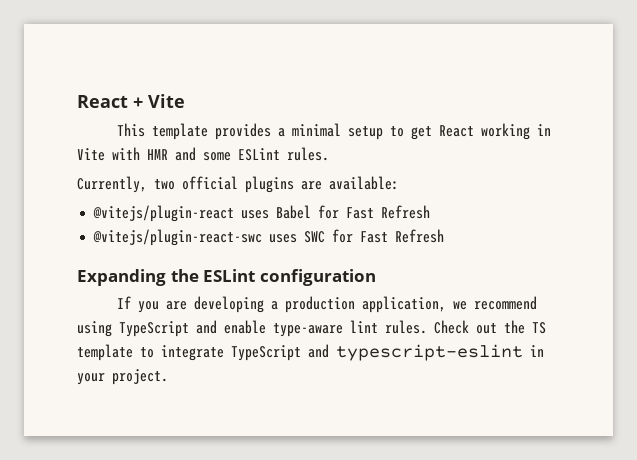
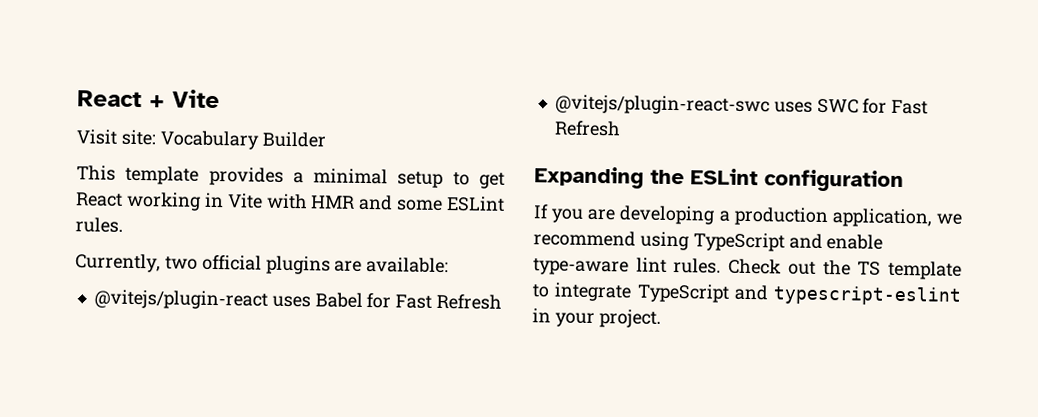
+ Visit site: Vocabulary Builder

